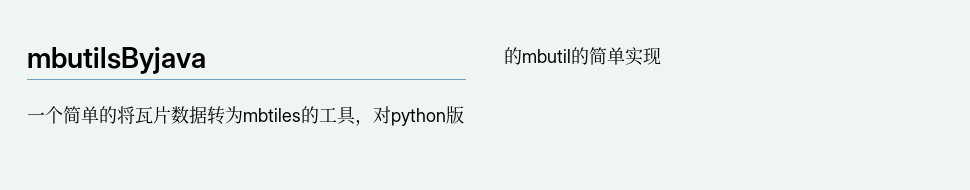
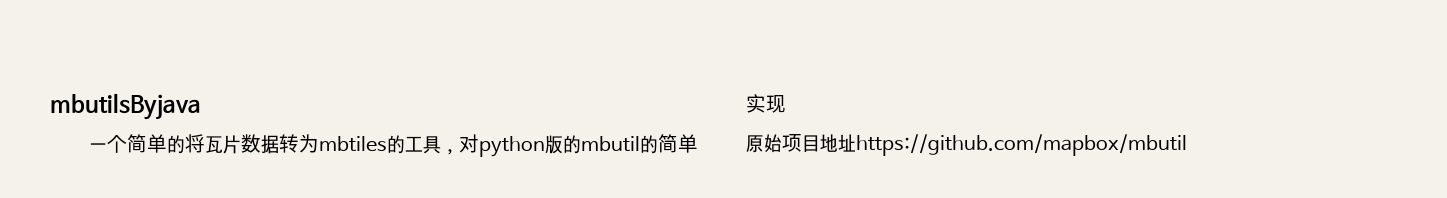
+ 原始项目地址https://github.com/mapbox/mbutil

